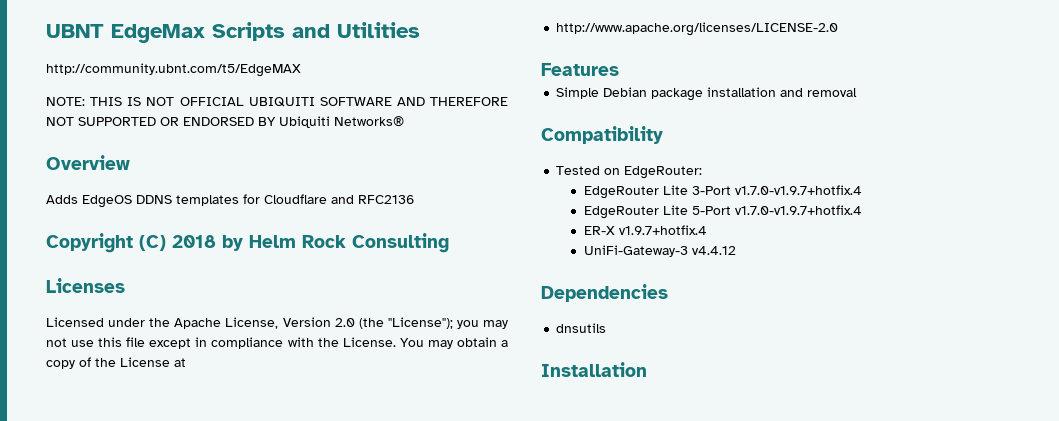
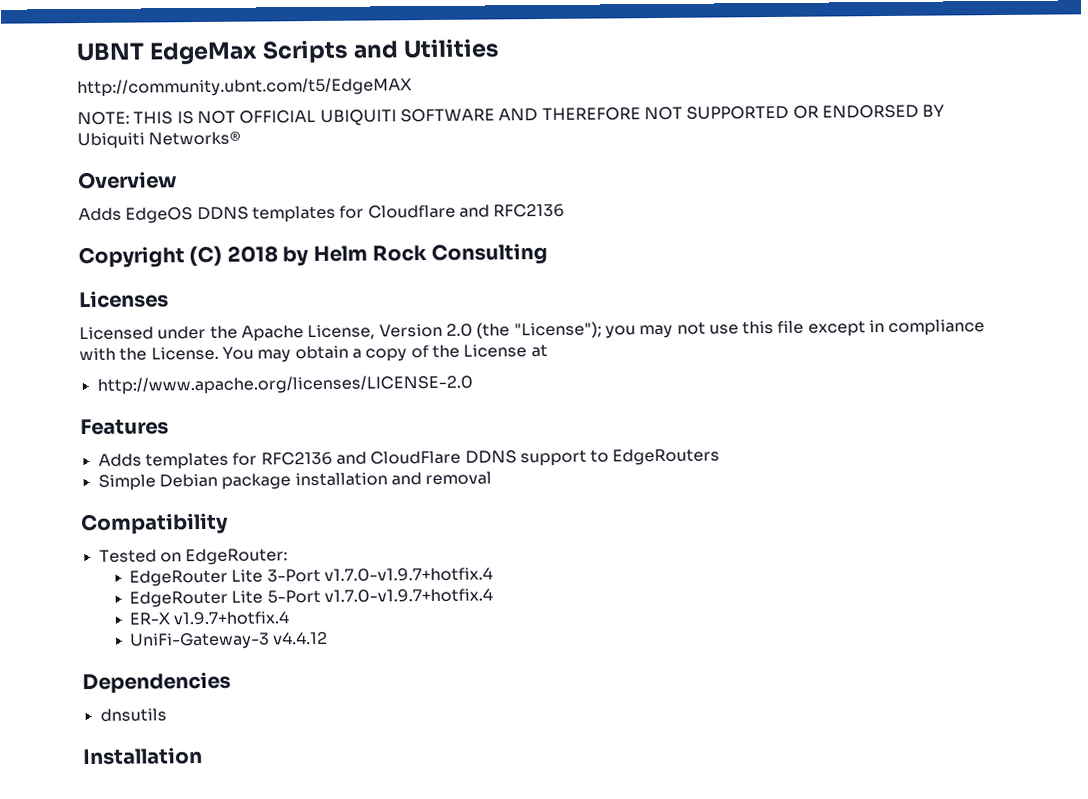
+ Adds templates for RFC2136 and CloudFlare DDNS support to EdgeRouters

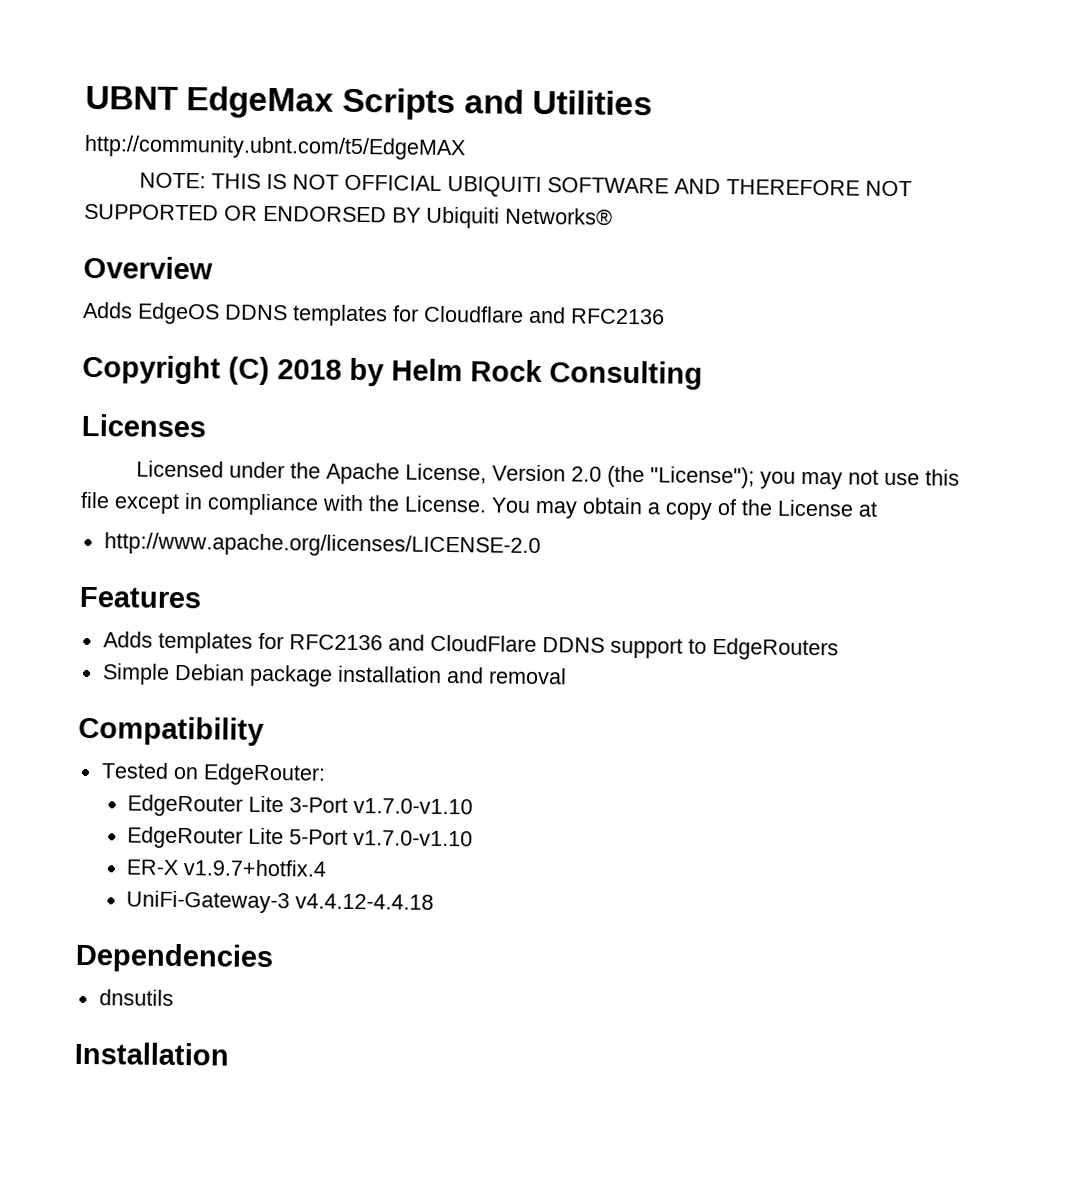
- EdgeRouter Lite 3-Port v1.7.0-v1.9.7+hotfix.4
+ EdgeRouter Lite 3-Port v1.7.0-v1.10
- EdgeRouter Lite 5-Port v1.7.0-v1.9.7+hotfix.4
+ EdgeRouter Lite 5-Port v1.7.0-v1.10
- UniFi-Gateway-3 v4.4.12
+ UniFi-Gateway-3 v4.4.12-4.4.18

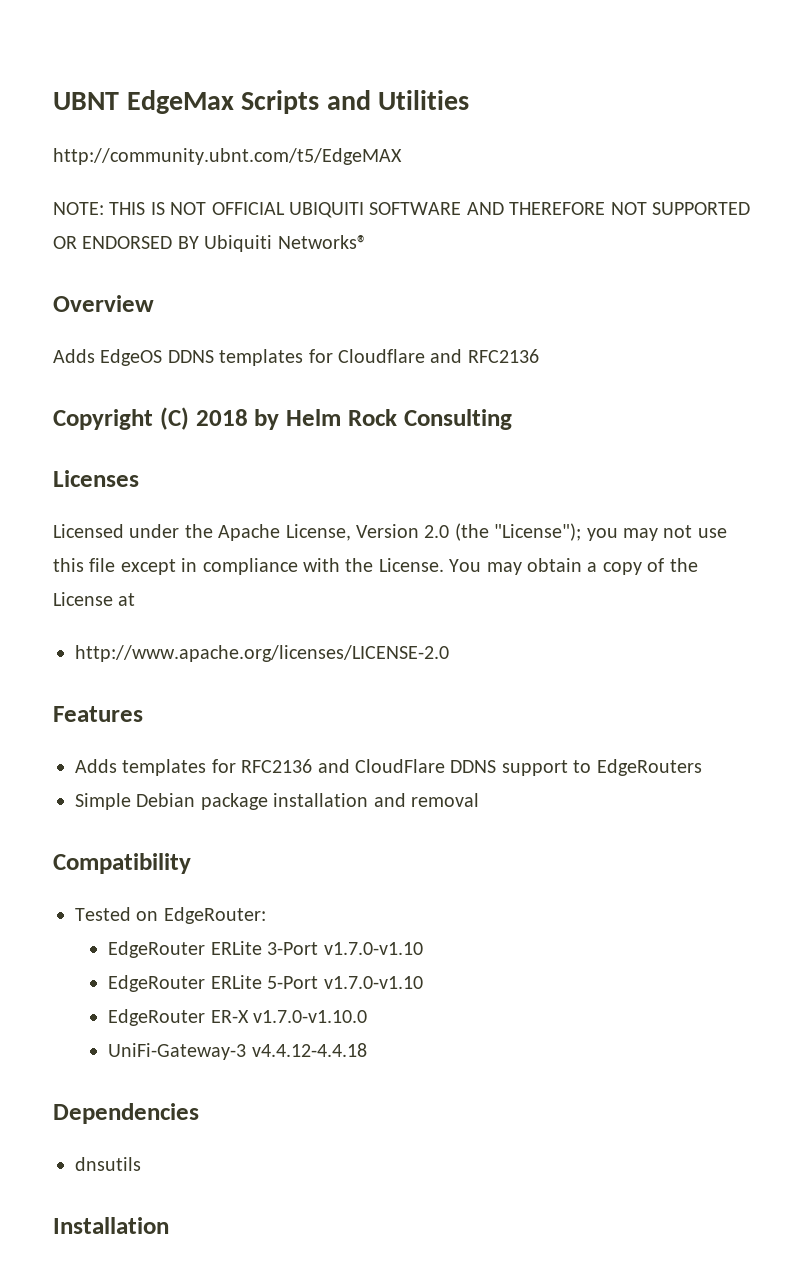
- EdgeRouter Lite 3-Port v1.7.0-v1.10
+ EdgeRouter ERLite 3-Port v1.7.0-v1.10
- EdgeRouter Lite 5-Port v1.7.0-v1.10
+ EdgeRouter ERLite 5-Port v1.7.0-v1.10
- ER-X v1.9.7+hotfix.4
+ EdgeRouter ER-X v1.7.0-v1.10.0

